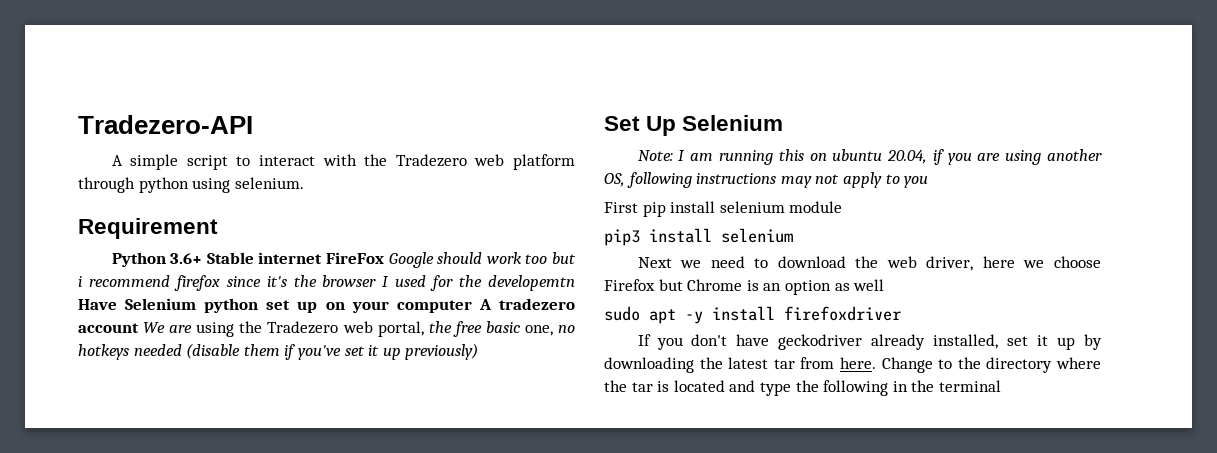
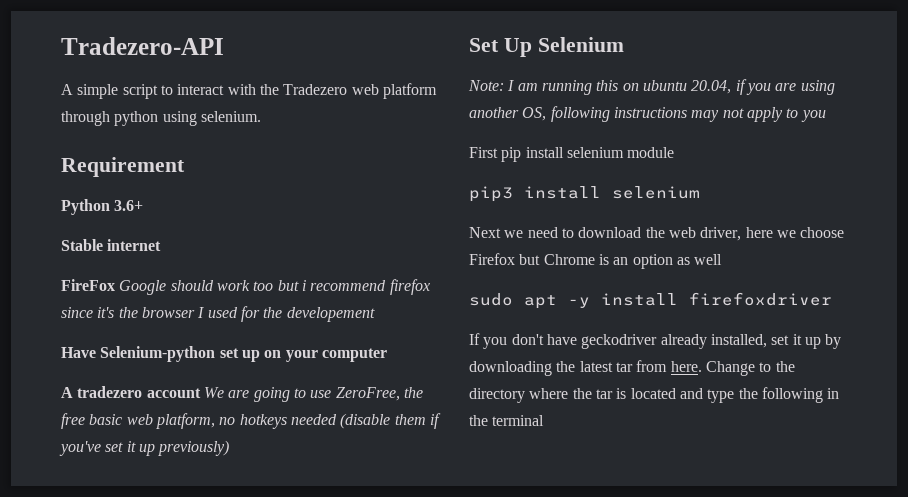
- Python 3.6+ Stable internet FireFox Google should work too but i recommend firefox since it's the browser I used for the developemtn Have Selenium python set up on your computer A tradezero account We are using the Tradezero web portal, the free basic one, no hotkeys needed (disable them if you've set it up previously)
+ Python 3.6+
+ Stable internet
+ FireFox Google should work too but i recommend firefox since it's the browser I used for the developement
+ Have Selenium-python set up on your computer
+ A tradezero account We are going to use ZeroFree, the free basic web platform, no hotkeys needed (disable them if you've set it up previously)

